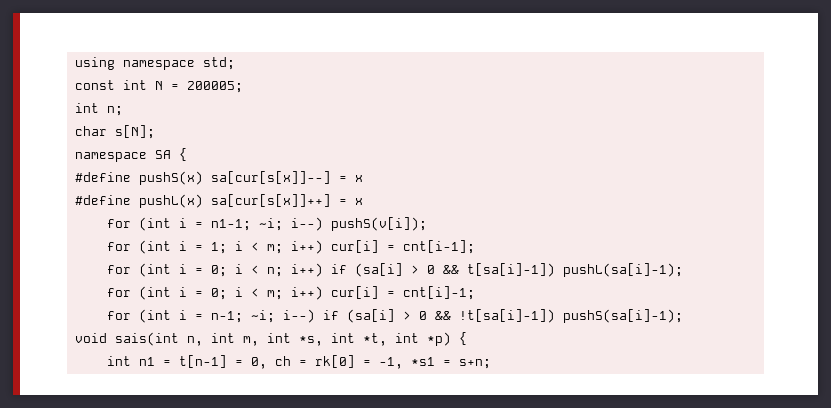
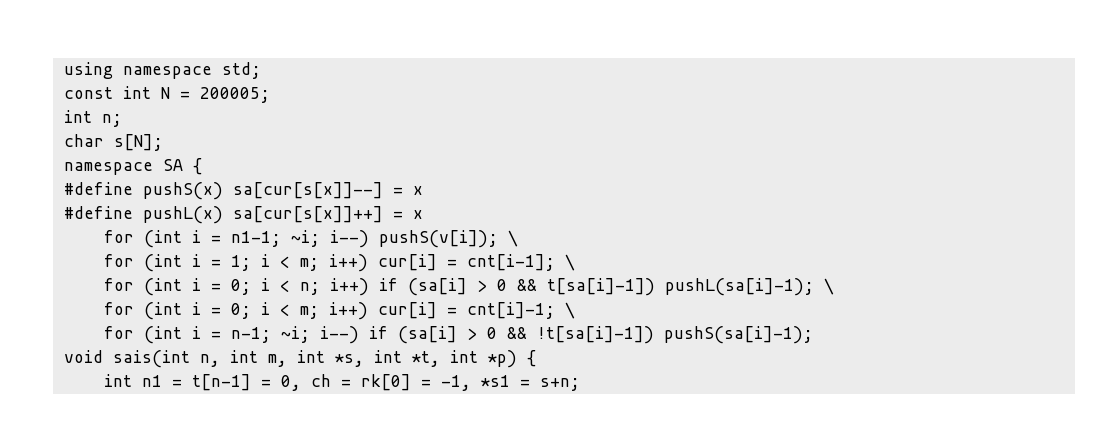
- for (int i = n1-1; ~i; i--) pushS(v[i]);
+ for (int i = n1-1; ~i; i--) pushS(v[i]); \
- for (int i = 1; i < m; i++) cur[i] = cnt[i-1];
+ for (int i = 1; i < m; i++) cur[i] = cnt[i-1]; \
- for (int i = 0; i < n; i++) if (sa[i] > 0 && t[sa[i]-1]) pushL(sa[i]-1);
+ for (int i = 0; i < n; i++) if (sa[i] > 0 && t[sa[i]-1]) pushL(sa[i]-1); \
- for (int i = 0; i < m; i++) cur[i] = cnt[i]-1;
+ for (int i = 0; i < m; i++) cur[i] = cnt[i]-1; \

